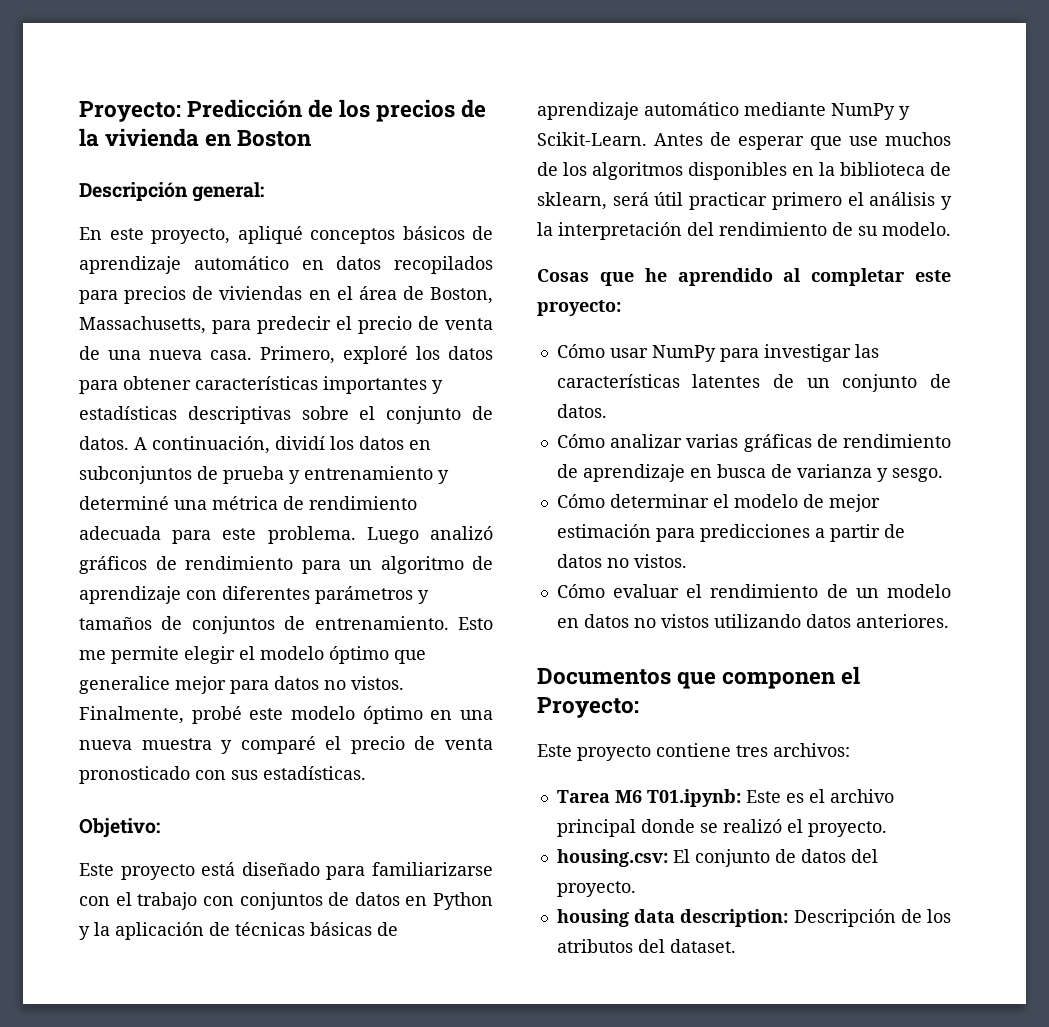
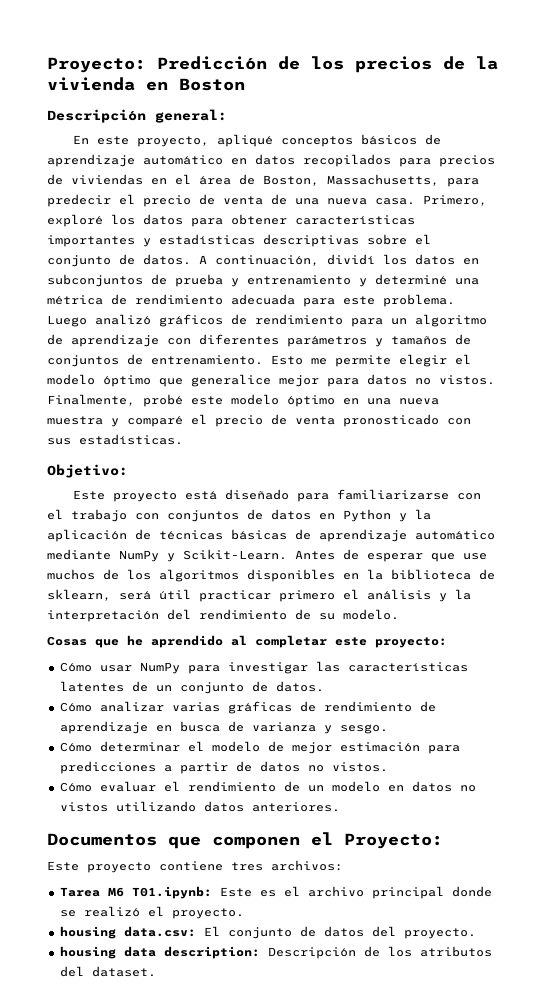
- housing.csv: El conjunto de datos del proyecto.
+ housing data.csv: El conjunto de datos del proyecto.

